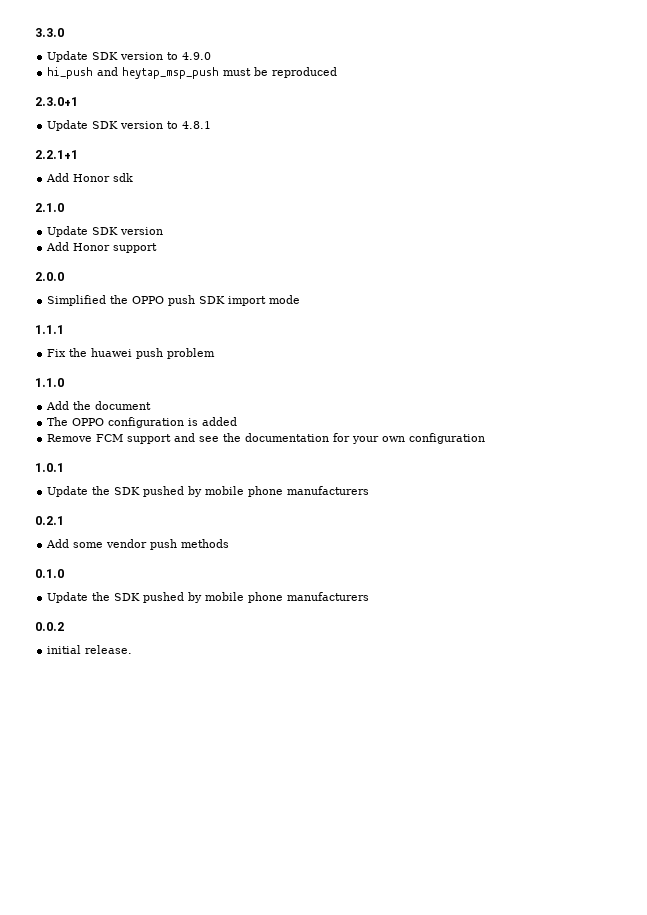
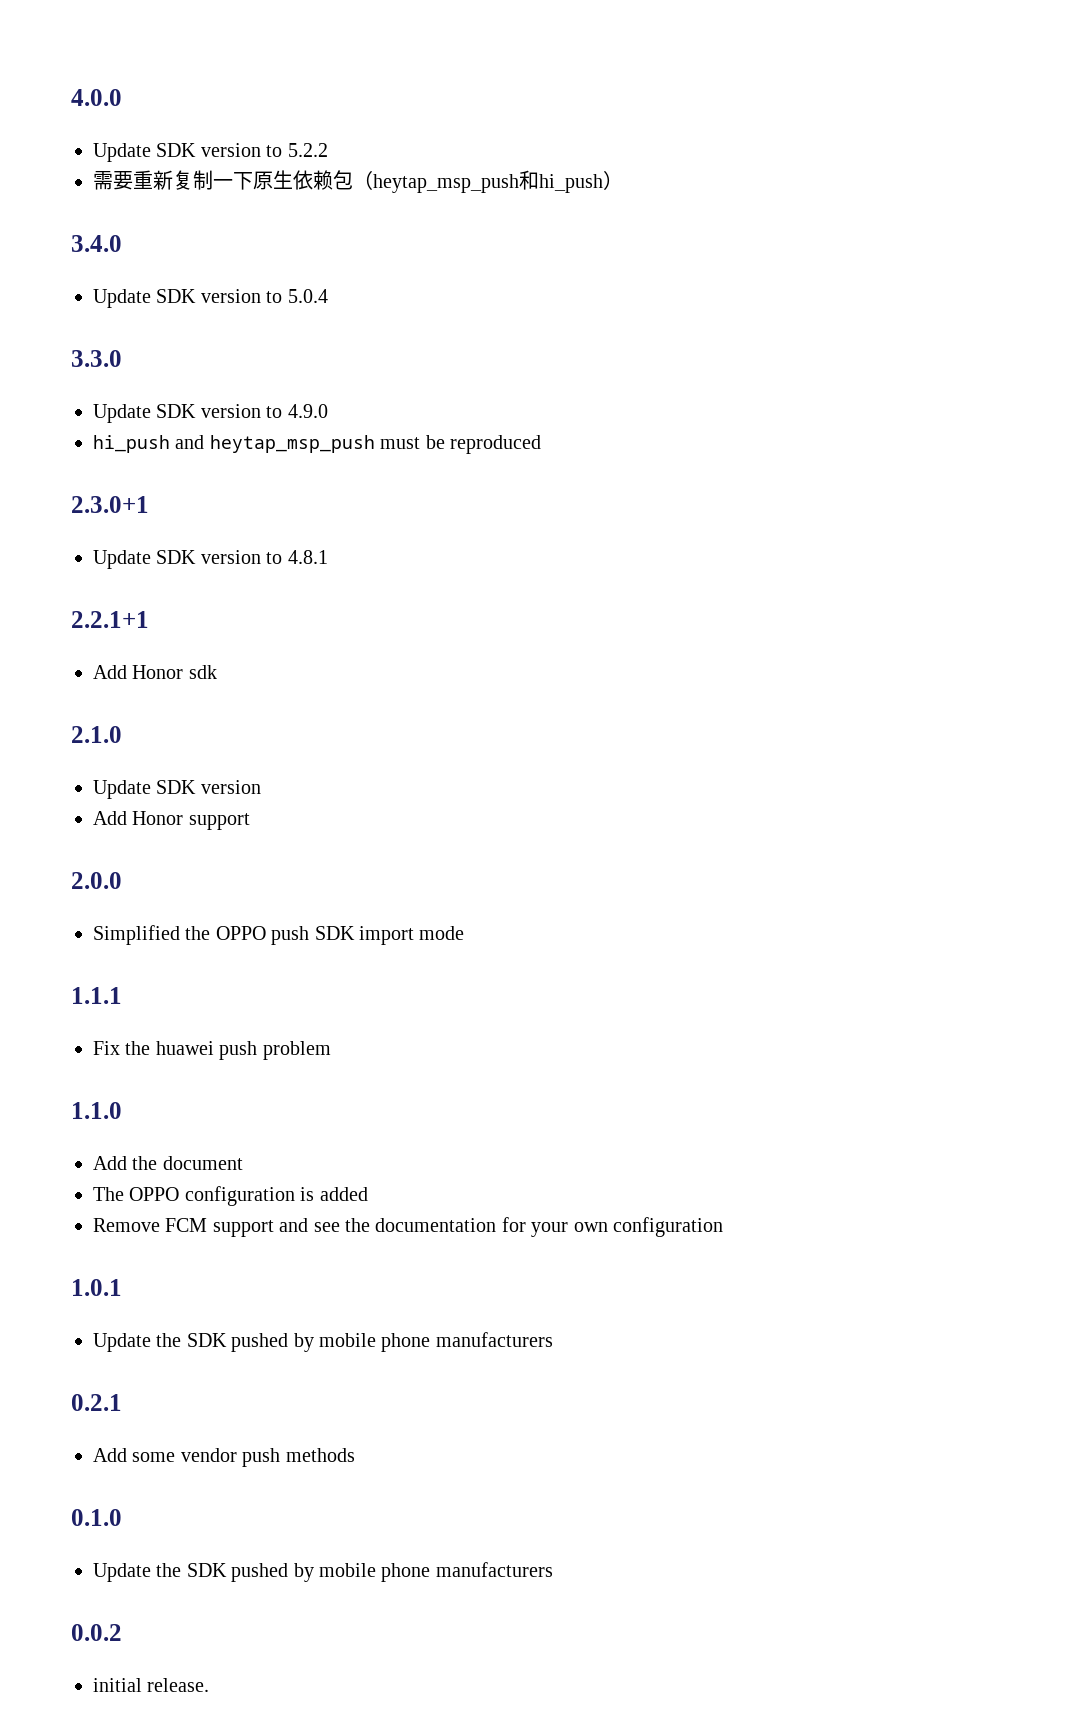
+ 4.0.0
+ Update SDK version to 5.2.2
+ 需要重新复制一下原生依赖包（heytap_msp_push和hi_push）
+ 3.4.0
+ Update SDK version to 5.0.4

